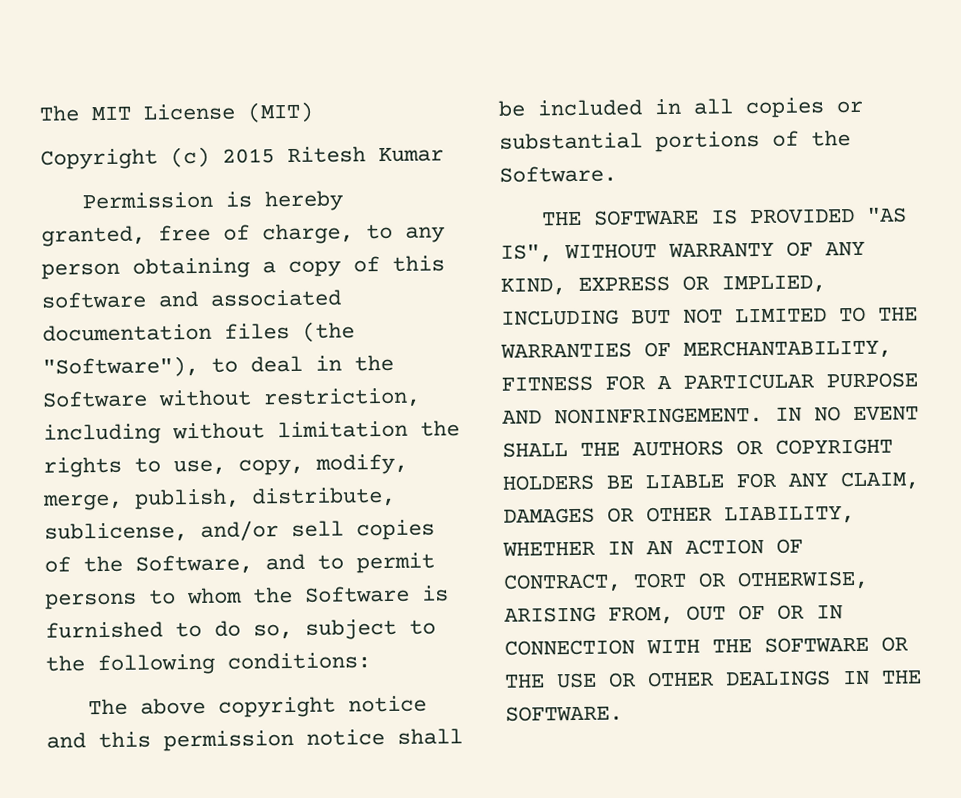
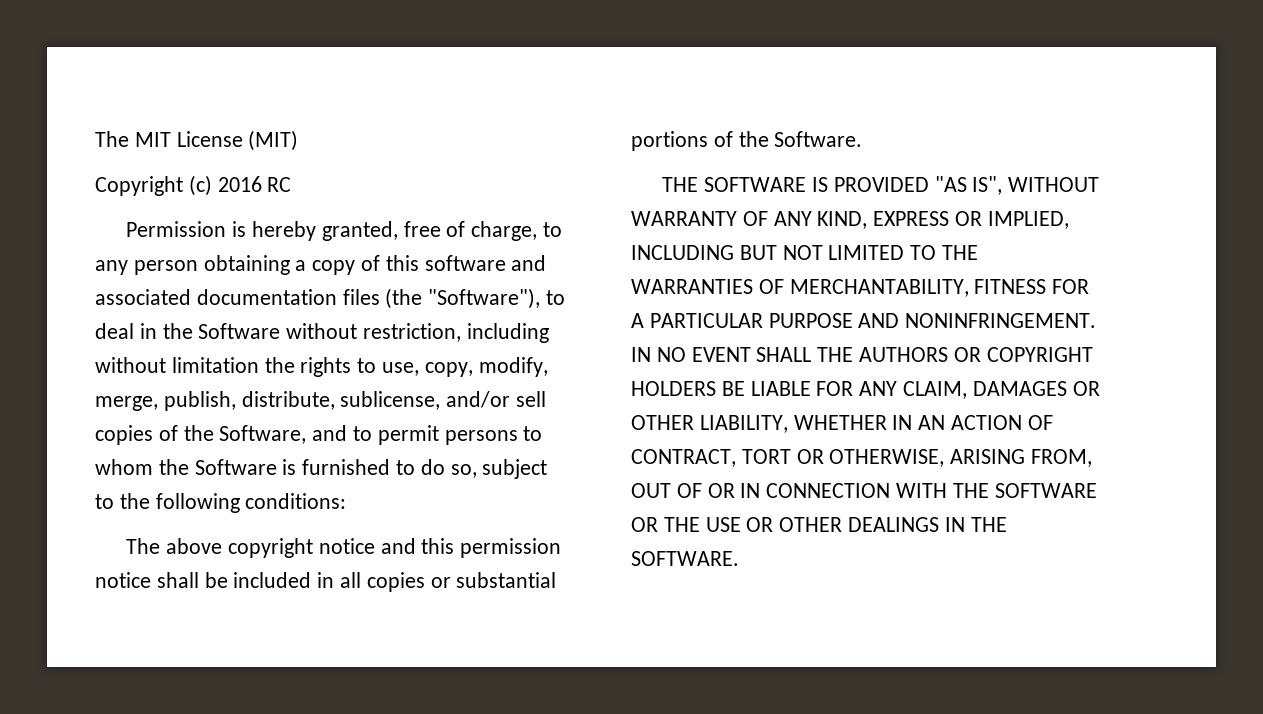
- Copyright (c) 2015 Ritesh Kumar
+ Copyright (c) 2016 RC

